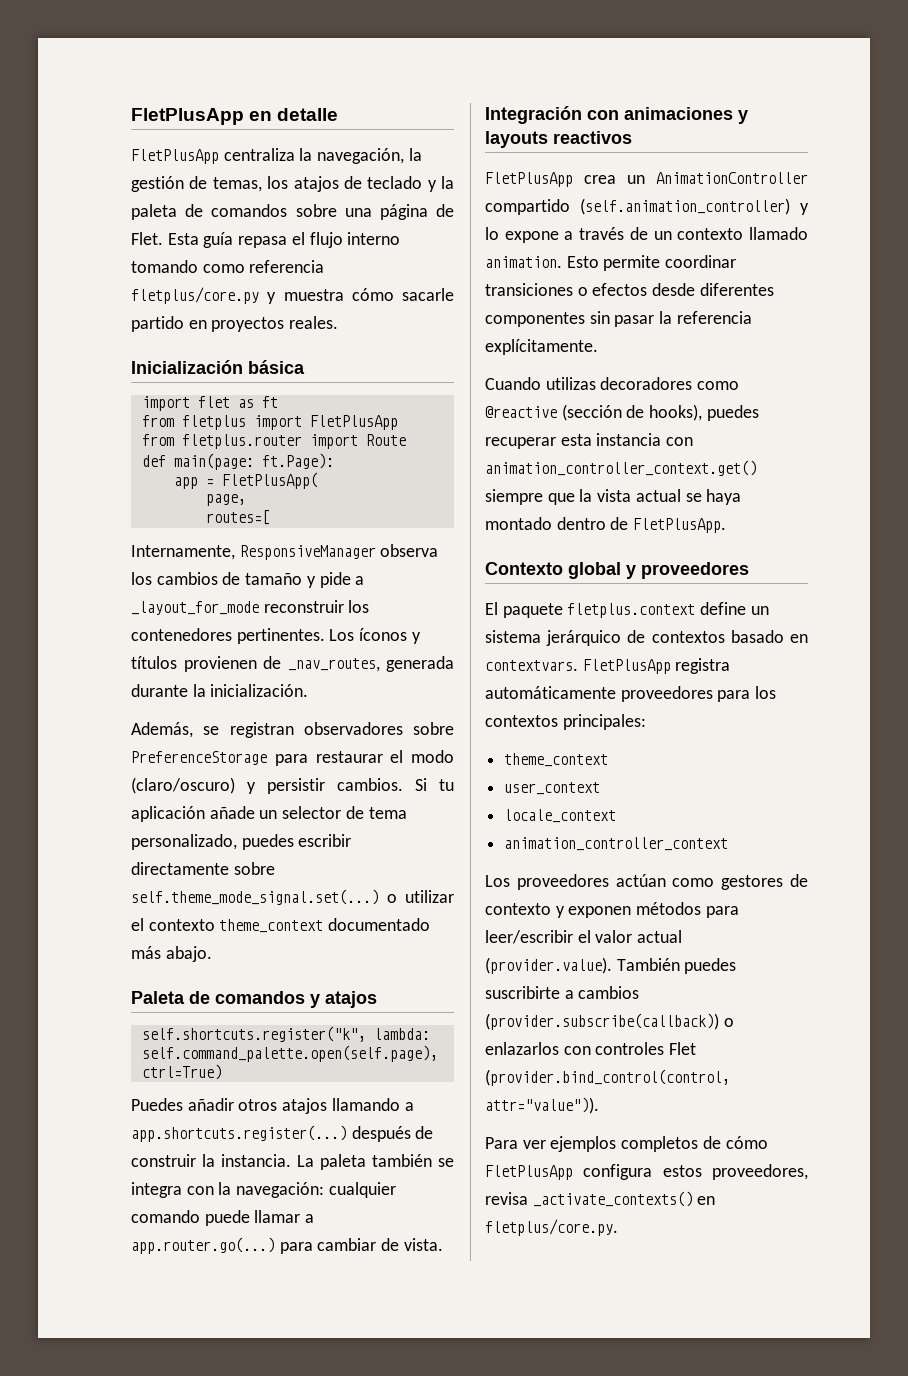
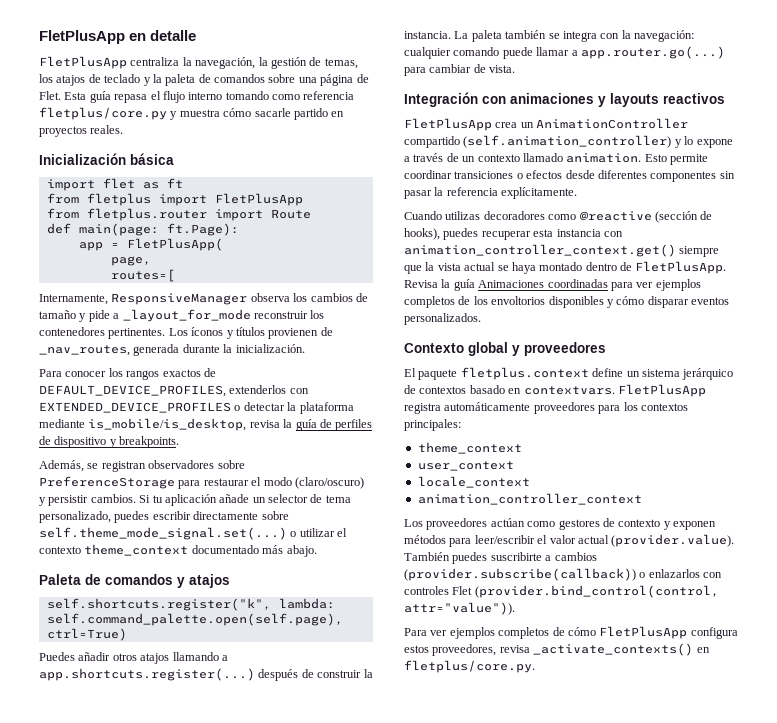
+ Para conocer los rangos exactos de DEFAULT_DEVICE_PROFILES, extenderlos con EXTENDED_DEVICE_PROFILES o detectar la plataforma mediante is_mobile/is_desktop, revisa la guía de perfiles de dispositivo y breakpoints.
+ Revisa la guía Animaciones coordinadas para ver ejemplos completos de los envoltorios disponibles y cómo disparar eventos personalizados.

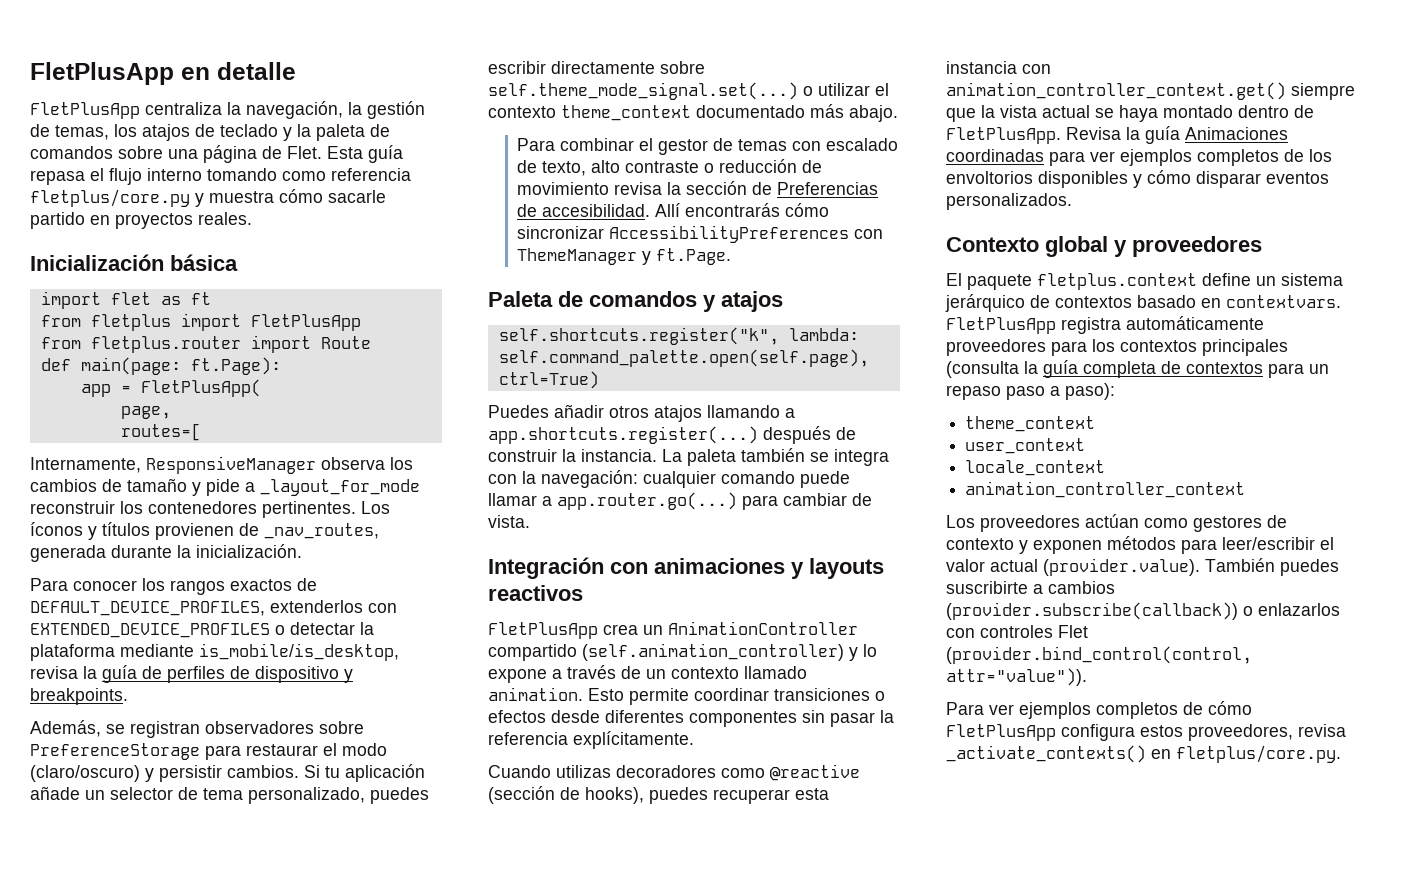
+ Para combinar el gestor de temas con escalado de texto, alto contraste o reducción de movimiento revisa la sección de Preferencias de accesibilidad. Allí encontrarás cómo sincronizar AccessibilityPreferences con ThemeManager y ft.Page.
- FletPlusApp registra automáticamente proveedores para los contextos principales:
+ FletPlusApp registra automáticamente proveedores para los contextos principales (consulta la guía completa de contextos para un repaso paso a paso):

